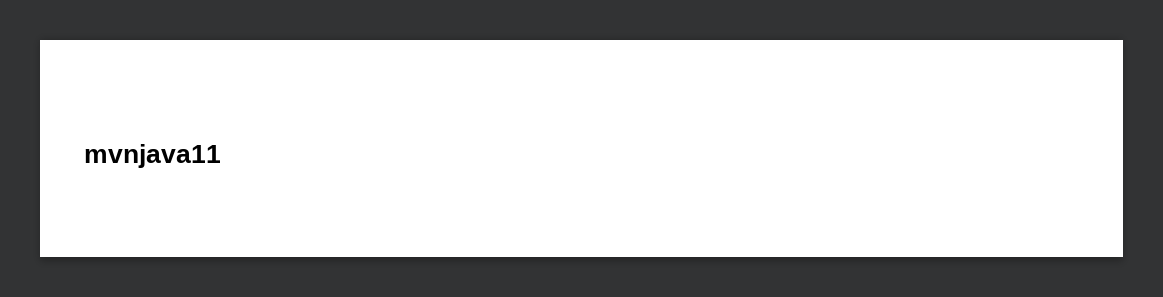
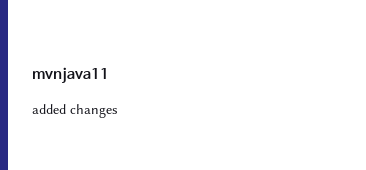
+ added changes

